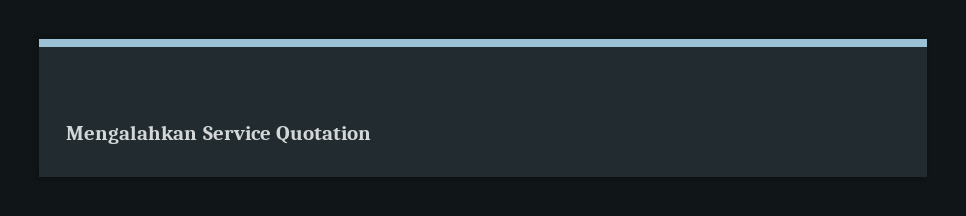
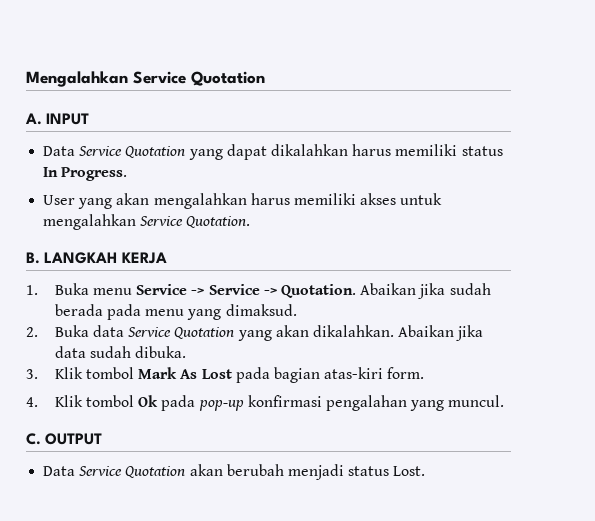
+ A. INPUT
+ Data Service Quotation yang dapat dikalahkan harus memiliki status In Progress.
+ User yang akan mengalahkan harus memiliki akses untuk mengalahkan Service Quotation.
+ B. LANGKAH KERJA
+ 1. Buka menu Service -> Service -> Quotation. Abaikan jika sudah berada pada menu yang dimaksud.
+ 2. Buka data Service Quotation yang akan dikalahkan. Abaikan jika data sudah dibuka.
+ 3. Klik tombol Mark As Lost pada bagian atas-kiri form.
+ 4. Klik tombol Ok pada pop-up konfirmasi pengalahan yang muncul.
+ C. OUTPUT
+ Data Service Quotation akan berubah menjadi status Lost.

